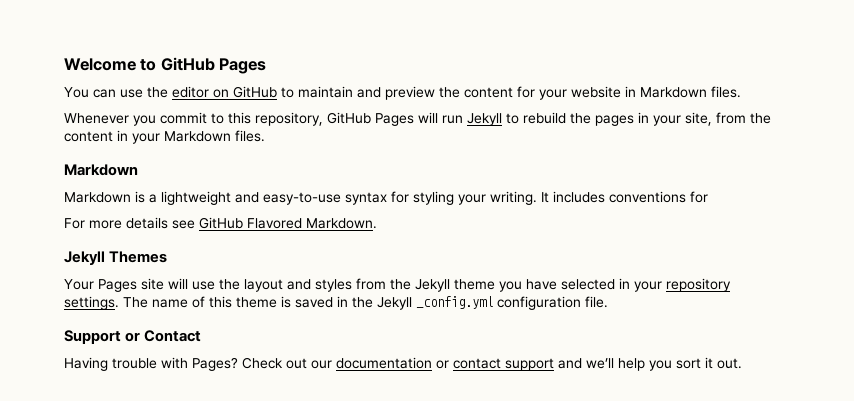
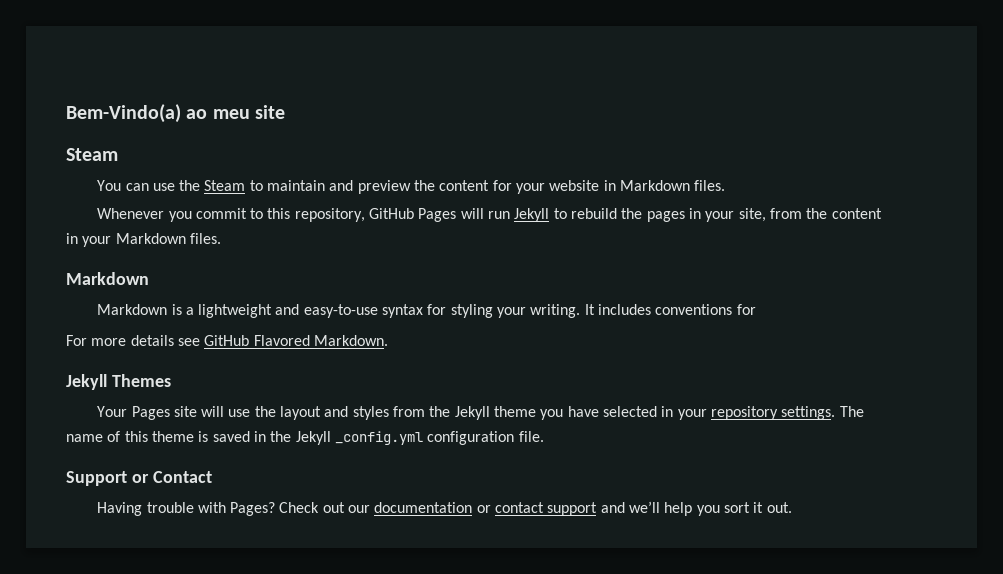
- Welcome to GitHub Pages
+ Bem-Vindo(a) ao meu site
+ Steam
- You can use the editor on GitHub to maintain and preview the content for your website in Markdown files.
+ You can use the Steam to maintain and preview the content for your website in Markdown files.

